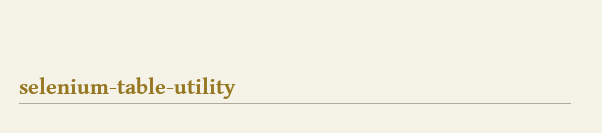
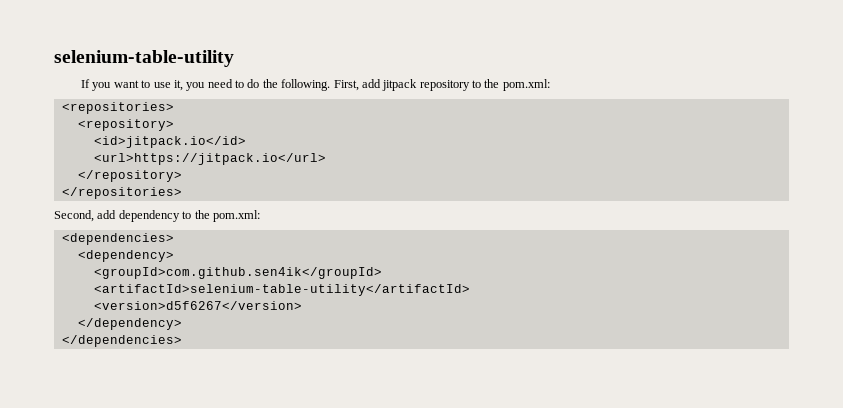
+ If you want to use it, you need to do the following. First, add jitpack repository to the pom.xml:
+ <repositories>
+ <repository>
+ <id>jitpack.io</id>
+ <url>https://jitpack.io</url>
+ </repository>
+ </repositories>
+ Second, add dependency to the pom.xml:
+ <dependencies>
+ <dependency>
+ <groupId>com.github.sen4ik</groupId>
+ <artifactId>selenium-table-utility</artifactId>
+ <version>d5f6267</version>
+ </dependency>
+ </dependencies>

